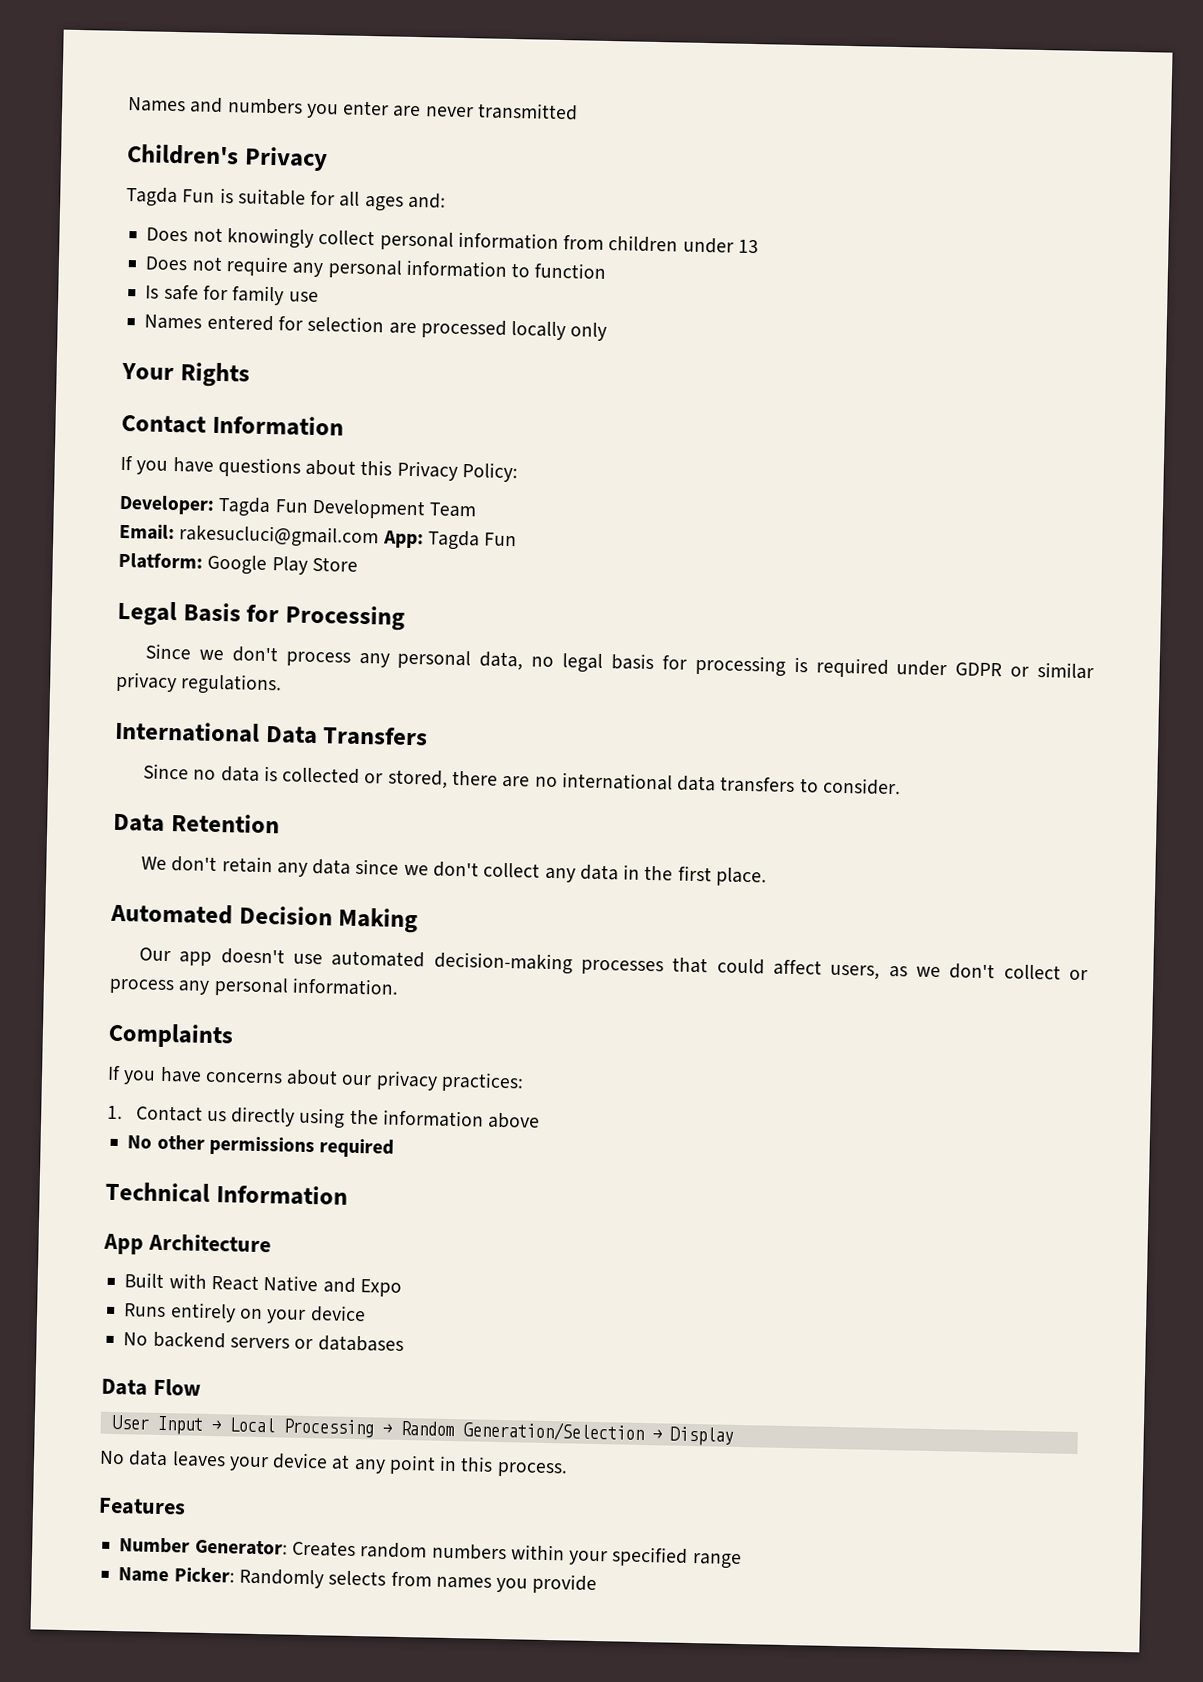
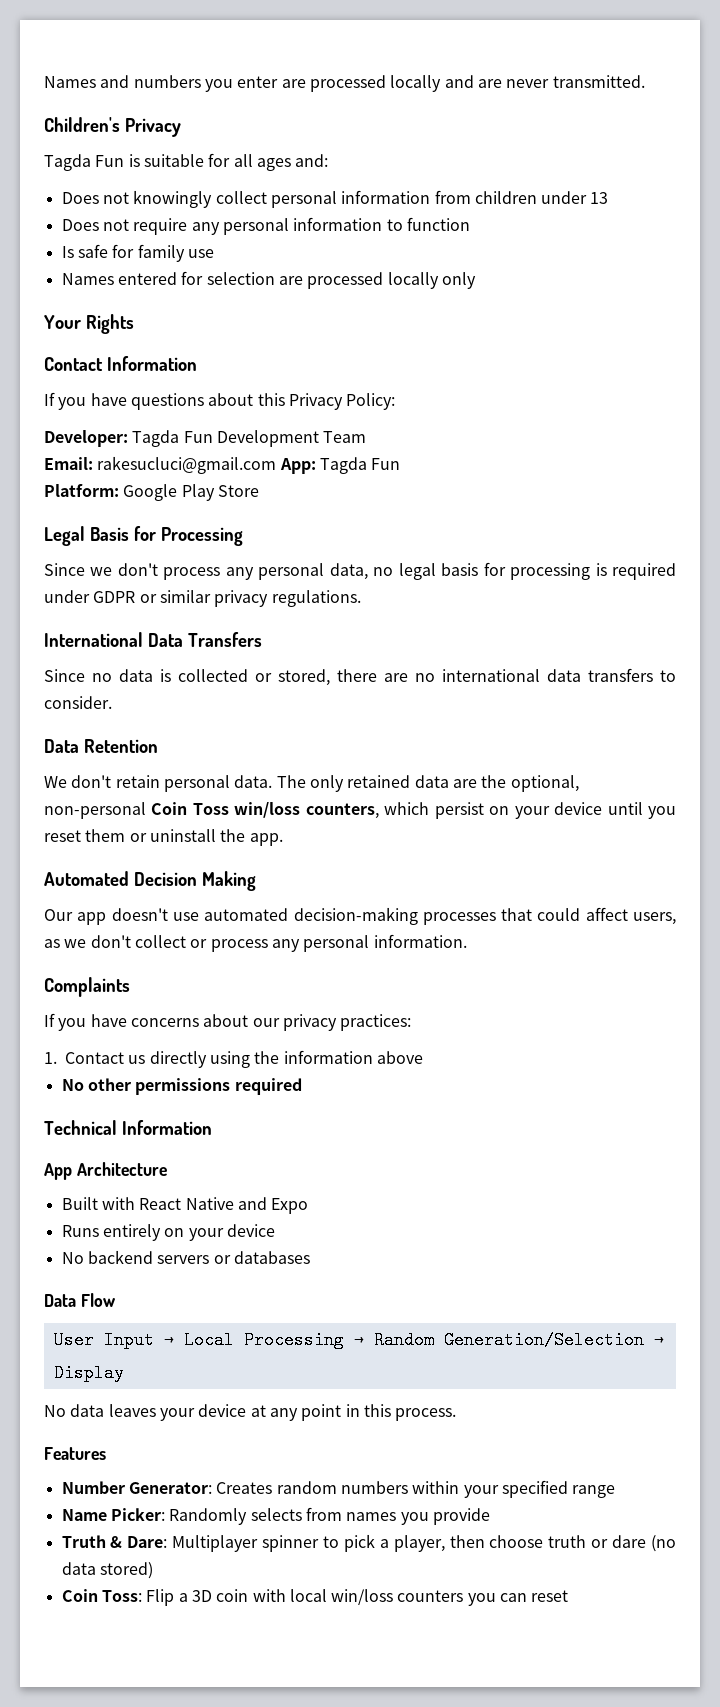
- Names and numbers you enter are never transmitted
+ Names and numbers you enter are processed locally and are never transmitted.
- We don't retain any data since we don't collect any data in the first place.
+ We don't retain personal data. The only retained data are the optional, non-personal Coin Toss win/loss counters, which persist on your device until you reset them or uninstall the app.
+ Truth & Dare: Multiplayer spinner to pick a player, then choose truth or dare (no data stored)
+ Coin Toss: Flip a 3D coin with local win/loss counters you can reset

